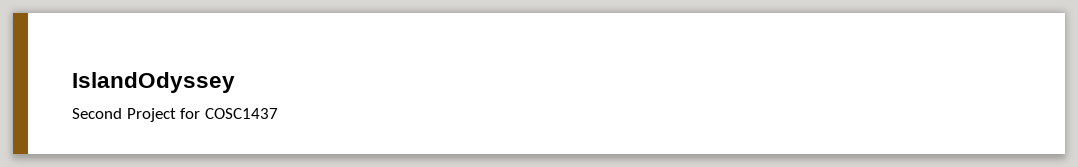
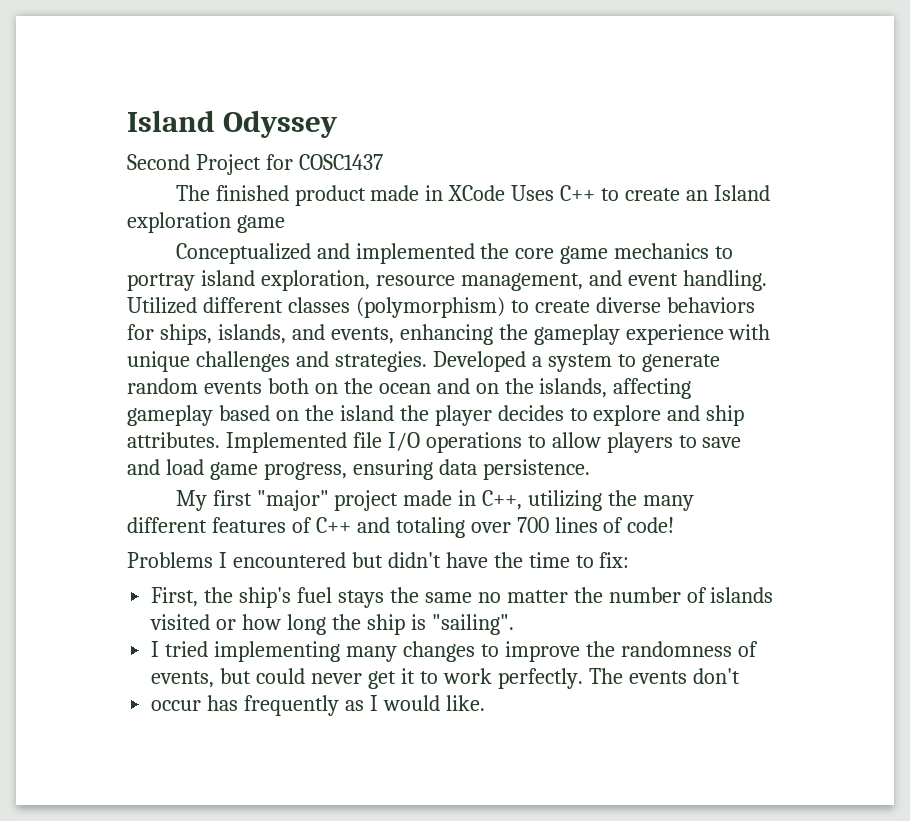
- IslandOdyssey
+ Island Odyssey
+ The finished product made in XCode Uses C++ to create an Island exploration game
+ Conceptualized and implemented the core game mechanics to portray island exploration, resource management, and event handling. Utilized different classes (polymorphism) to create diverse behaviors for ships, islands, and events, enhancing the gameplay experience with unique challenges and strategies. Developed a system to generate random events both on the ocean and on the islands, affecting gameplay based on the island the player decides to explore and ship attributes. Implemented file I/O operations to allow players to save and load game progress, ensuring data persistence.
+ My first "major" project made in C++, utilizing the many different features of C++ and totaling over 700 lines of code!
+ Problems I encountered but didn't have the time to fix:
+ First, the ship's fuel stays the same no matter the number of islands visited or how long the ship is "sailing".
+ I tried implementing many changes to improve the randomness of events, but could never get it to work perfectly. The events don't
+ occur has frequently as I would like.

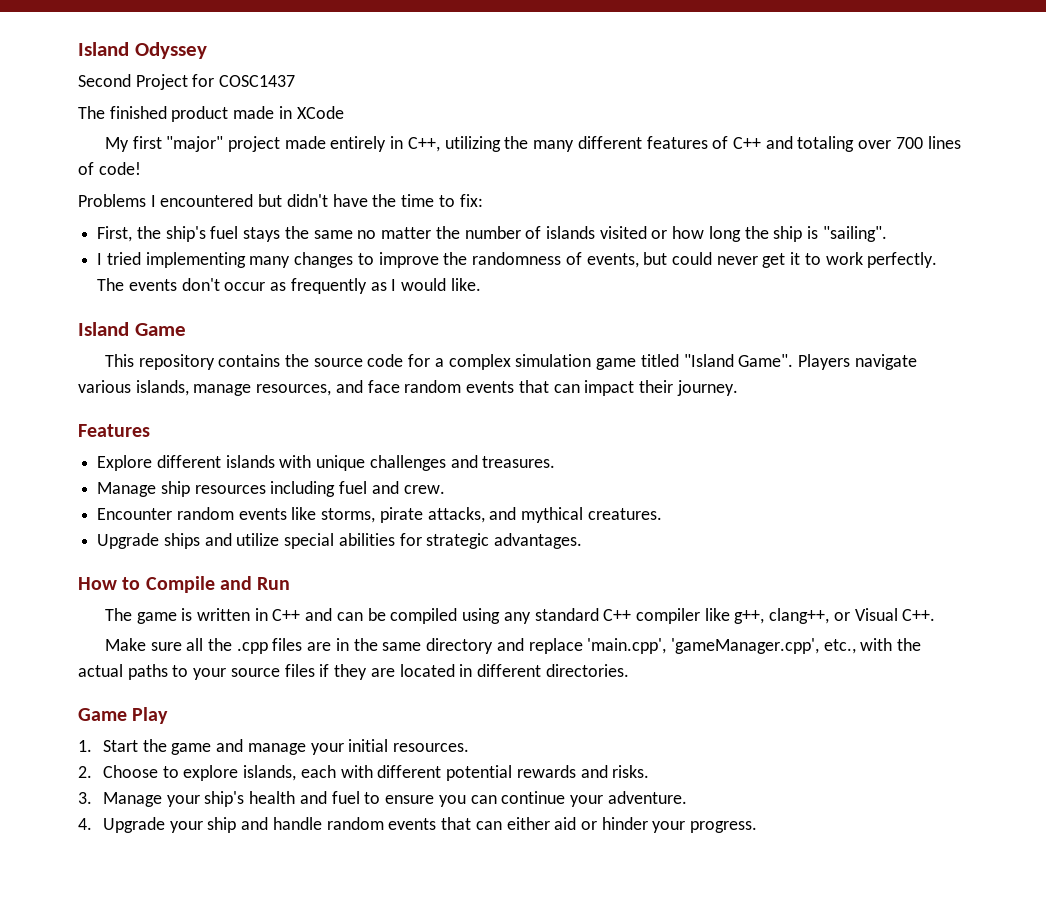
- The finished product made in XCode Uses C++ to create an Island exploration game
- Conceptualized and implemented the core game mechanics to portray island exploration, resource management, and event handling. Utilized different classes (polymorphism) to create diverse behaviors for ships, islands, and events, enhancing the gameplay experience with unique challenges and strategies. Developed a system to generate random events both on the ocean and on the islands, affecting gameplay based on the island the player decides to explore and ship attributes. Implemented file I/O operations to allow players to save and load game progress, ensuring data persistence.
+ The finished product made in XCode
- My first "major" project made in C++, utilizing the many different features of C++ and totaling over 700 lines of code!
+ My first "major" project made entirely in C++, utilizing the many different features of C++ and totaling over 700 lines of code!
- The events don't
- occur has frequently as I would like.
+ The events don't occur as frequently as I would like.
+ Island Game
+ This repository contains the source code for a complex simulation game titled "Island Game". Players navigate various islands, manage resources, and face random events that can impact their journey.
+ Features
+ Explore different islands with unique challenges and treasures.
+ Manage ship resources including fuel and crew.
+ Encounter random events like storms, pirate attacks, and mythical creatures.
+ Upgrade ships and utilize special abilities for strategic advantages.
+ How to Compile and Run
+ The game is written in C++ and can be compiled using any standard C++ compiler like g++, clang++, or Visual C++.
+ Make sure all the .cpp files are in the same directory and replace 'main.cpp', 'gameManager.cpp', etc., with the actual paths to your source files if they are located in different directories.
+ Game Play
+ 1. Start the game and manage your initial resources.
+ 2. Choose to explore islands, each with different potential rewards and risks.
+ 3. Manage your ship's health and fuel to ensure you can continue your adventure.
+ 4. Upgrade your ship and handle random events that can either aid or hinder your progress.

